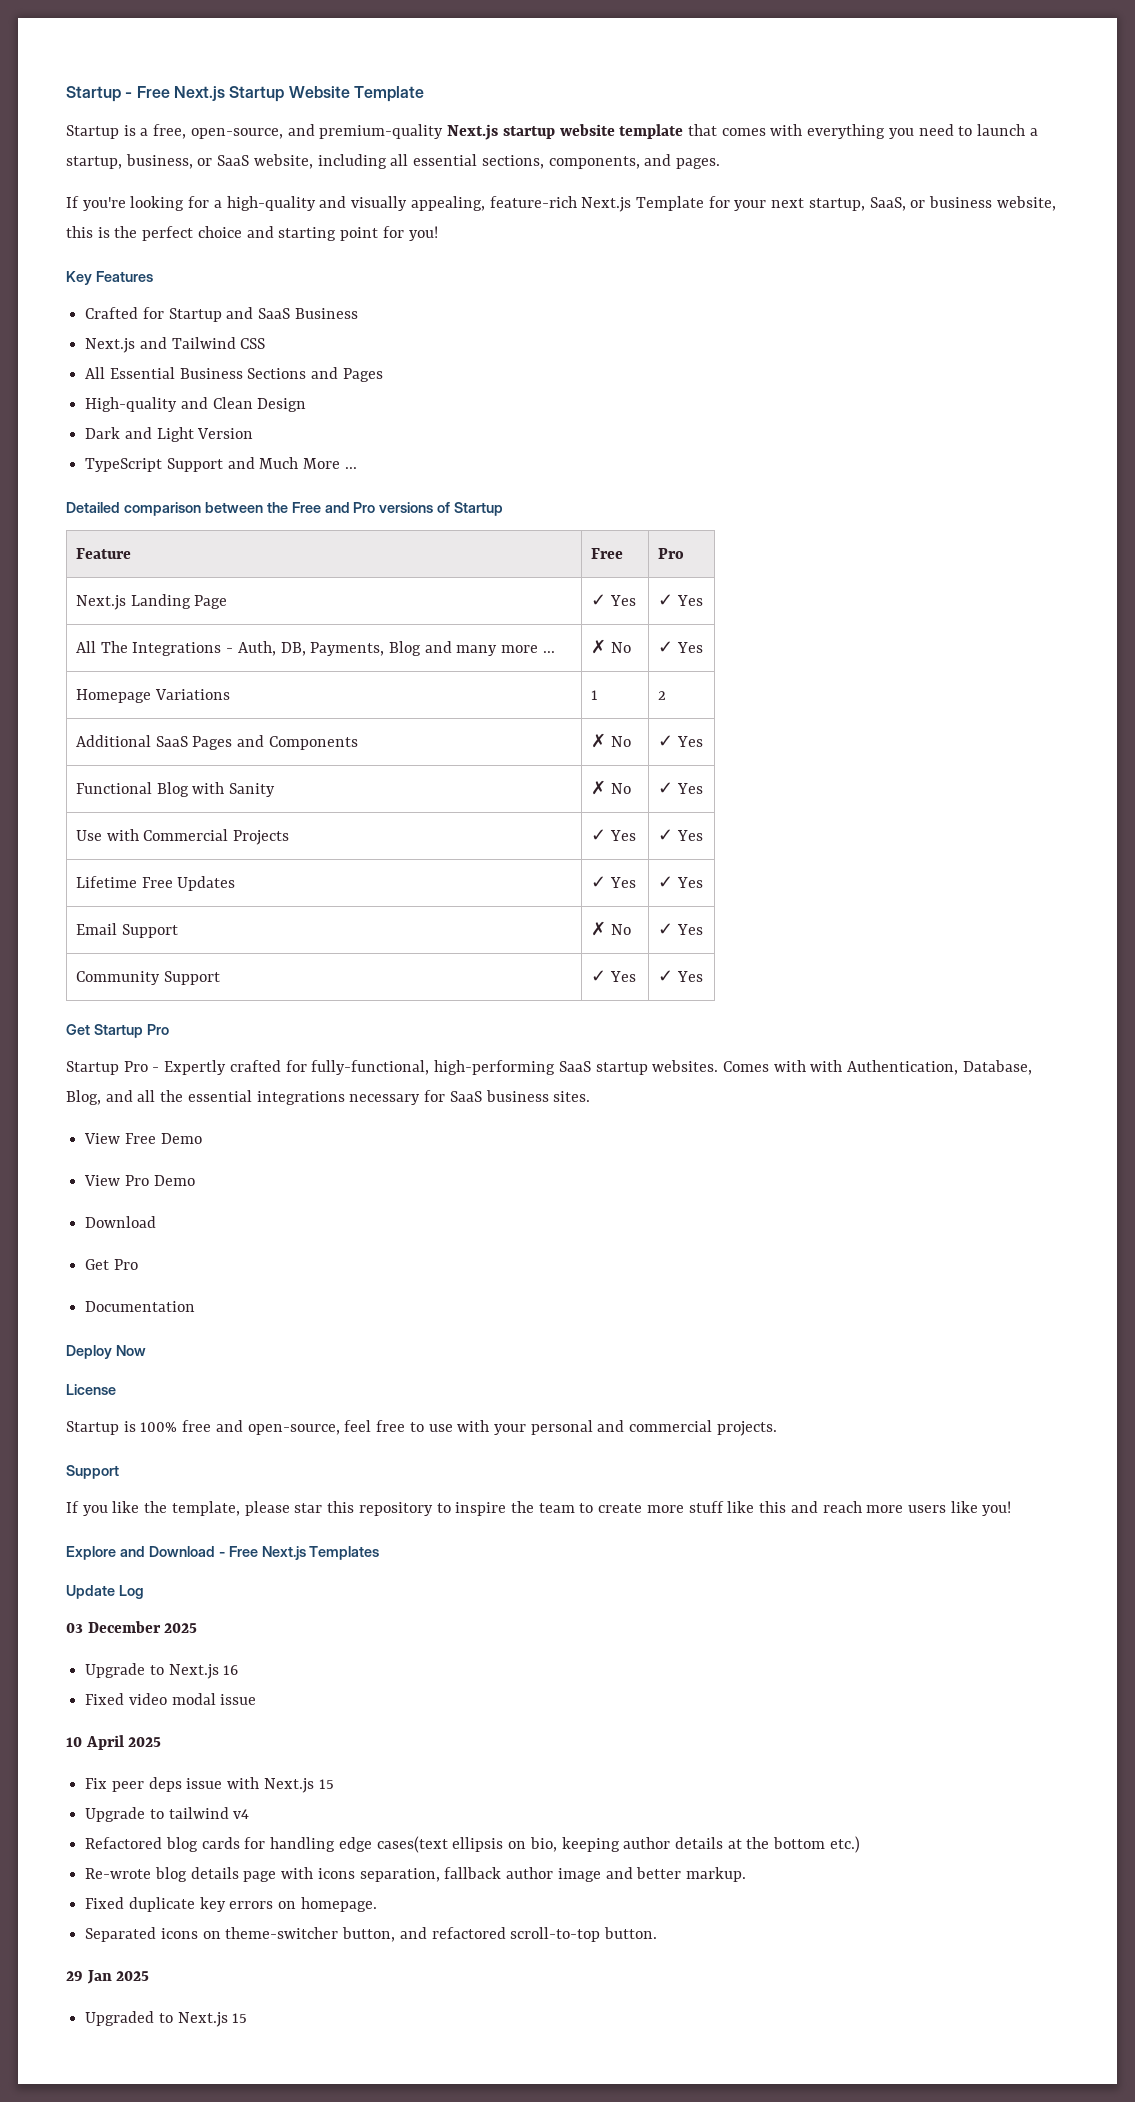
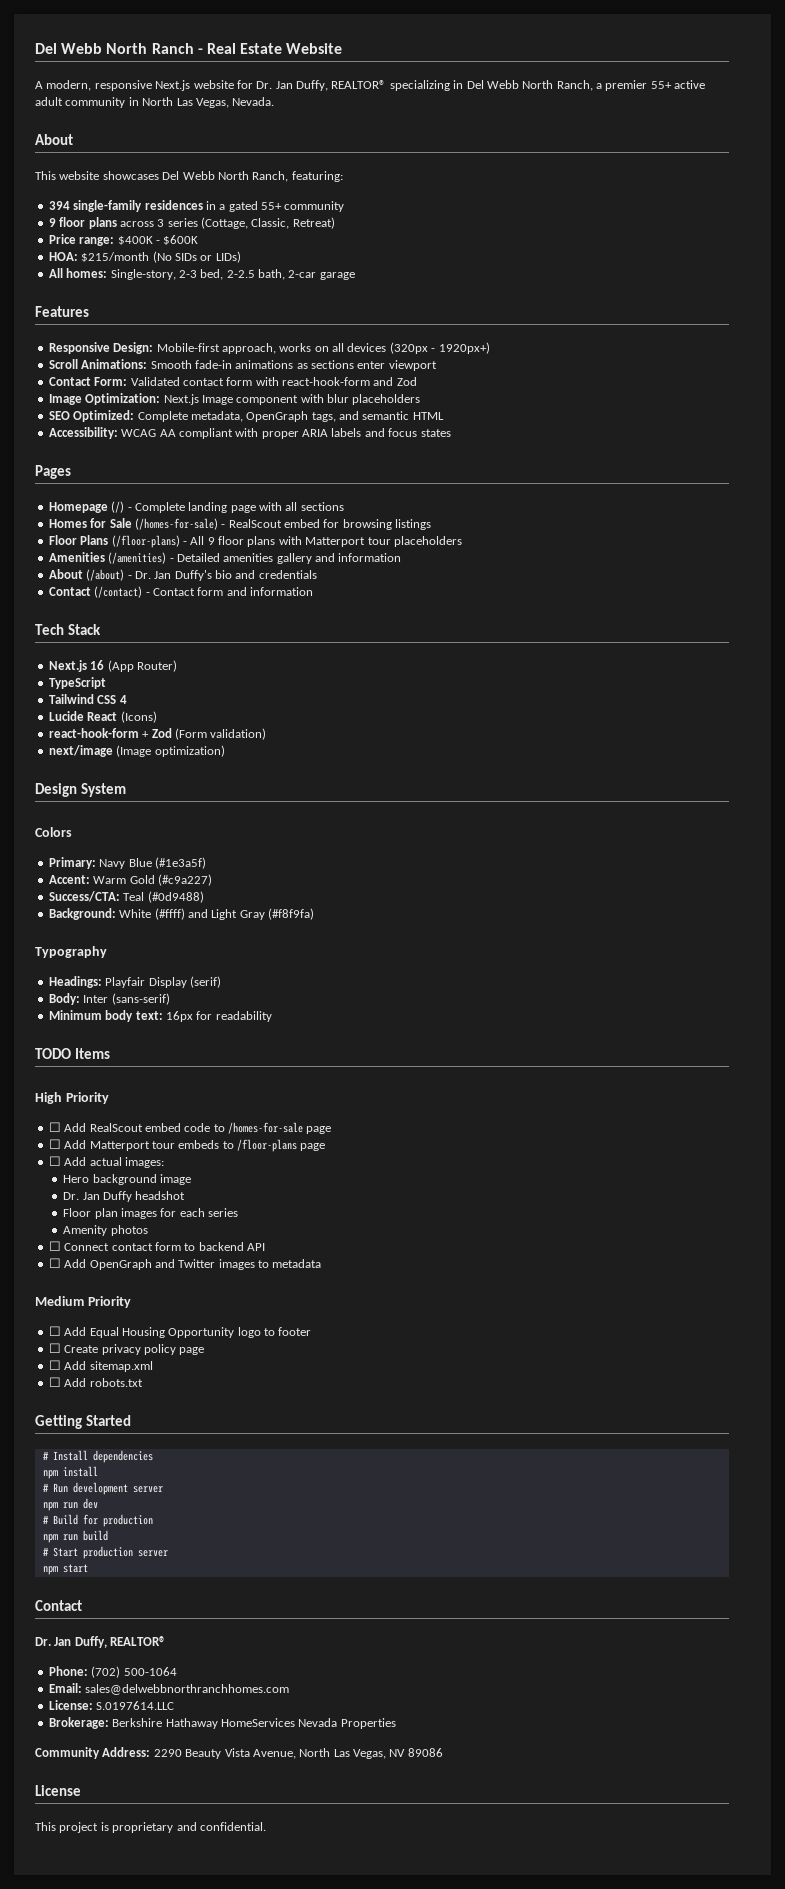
- Startup - Free Next.js Startup Website Template
- Startup is a free, open-source, and premium-quality Next.js startup website template that comes with everything you need to launch a startup, business, or SaaS website, including all essential sections, components, and pages.
- If you're looking for a high-quality and visually appealing, feature-rich Next.js Template for your next startup, SaaS, or business website, this is the perfect choice and starting point for you!
- Key Features
- Crafted for Startup and SaaS Business
- Next.js and Tailwind CSS
- All Essential Business Sections and Pages
- High-quality and Clean Design
- Dark and Light Version
- TypeScript Support and Much More ...
- Detailed comparison between the Free and Pro versions of Startup
- Feature | Free | Pro
- Next.js Landing Page | ✓ Yes | ✓ Yes
- All The Integrations - Auth, DB, Payments, Blog and many more ... | ✗ No | ✓ Yes
- Homepage Variations | 1 | 2
- Additional SaaS Pages and Components | ✗ No | ✓ Yes
- Functional Blog with Sanity | ✗ No | ✓ Yes
- Use with Commercial Projects | ✓ Yes | ✓ Yes
- Lifetime Free Updates | ✓ Yes | ✓ Yes
- Email Support | ✗ No | ✓ Yes
- Community Support | ✓ Yes | ✓ Yes
- Get Startup Pro
- Startup Pro - Expertly crafted for fully-functional, high-performing SaaS startup websites. Comes with with Authentication, Database, Blog, and all the essential integrations necessary for SaaS business sites.
- View Free Demo
- View Pro Demo
- Download
- Get Pro
- Documentation
- Deploy Now
+ Del Webb North Ranch - Real Estate Website
+ A modern, responsive Next.js website for Dr. Jan Duffy, REALTOR® specializing in Del Webb North Ranch, a premier 55+ active adult community in North Las Vegas, Nevada.
+ About
+ This website showcases Del Webb North Ranch, featuring:
+ 394 single-family residences in a gated 55+ community
+ 9 floor plans across 3 series (Cottage, Classic, Retreat)
+ Price range: $400K - $600K
+ HOA: $215/month (No SIDs or LIDs)
+ All homes: Single-story, 2-3 bed, 2-2.5 bath, 2-car garage
+ Features
+ Responsive Design: Mobile-first approach, works on all devices (320px - 1920px+)
+ Scroll Animations: Smooth fade-in animations as sections enter viewport
+ Contact Form: Validated contact form with react-hook-form and Zod
+ Image Optimization: Next.js Image component with blur placeholders
+ SEO Optimized: Complete metadata, OpenGraph tags, and semantic HTML
+ Accessibility: WCAG AA compliant with proper ARIA labels and focus states
+ Pages
+ Homepage (/) - Complete landing page with all sections
+ Homes for Sale (/homes-for-sale) - RealScout embed for browsing listings
+ Floor Plans (/floor-plans) - All 9 floor plans with Matterport tour placeholders
+ Amenities (/amenities) - Detailed amenities gallery and information
+ About (/about) - Dr. Jan Duffy's bio and credentials
+ Contact (/contact) - Contact form and information
+ Tech Stack
+ Next.js 16 (App Router)
+ TypeScript
+ Tailwind CSS 4
+ Lucide React (Icons)
+ react-hook-form + Zod (Form validation)
+ next/image (Image optimization)
+ Design System
+ Colors
+ Primary: Navy Blue (#1e3a5f)
+ Accent: Warm Gold (#c9a227)
+ Success/CTA: Teal (#0d9488)
+ Background: White (#ffff) and Light Gray (#f8f9fa)
+ Typography
+ Headings: Playfair Display (serif)
+ Body: Inter (sans-serif)
+ Minimum body text: 16px for readability
+ TODO Items
+ High Priority
+ ☐ Add RealScout embed code to /homes-for-sale page
+ ☐ Add Matterport tour embeds to /floor-plans page
+ ☐ Add actual images:
+ Hero background image
+ Dr. Jan Duffy headshot
+ Floor plan images for each series
+ Amenity photos
+ ☐ Connect contact form to backend API
+ ☐ Add OpenGraph and Twitter images to metadata
+ Medium Priority
+ ☐ Add Equal Housing Opportunity logo to footer
+ ☐ Create privacy policy page
+ ☐ Add sitemap.xml
+ ☐ Add robots.txt
+ Getting Started
+ # Install dependencies
+ npm install
+ # Run development server
+ npm run dev
+ # Build for production
+ npm run build
+ # Start production server
+ npm start
+ Contact
+ Dr. Jan Duffy, REALTOR®
+ Phone: (702) 500-1064
+ Email: sales@delwebbnorthranchhomes.com
+ License: S.0197614.LLC
+ Brokerage: Berkshire Hathaway HomeServices Nevada Properties
+ Community Address: 2290 Beauty Vista Avenue, North Las Vegas, NV 89086
  License
- Startup is 100% free and open-source, feel free to use with your personal and commercial projects.
- Support
- If you like the template, please star this repository to inspire the team to create more stuff like this and reach more users like you!
- Explore and Download - Free Next.js Templates
- Update Log
- 03 December 2025
- Upgrade to Next.js 16
- Fixed video modal issue
- 10 April 2025
- Fix peer deps issue with Next.js 15
- Upgrade to tailwind v4
- Refactored blog cards for handling edge cases(text ellipsis on bio, keeping author details at the bottom etc.)
- Re-wrote blog details page with icons separation, fallback author image and better markup.
- Fixed duplicate key errors on homepage.
- Separated icons on theme-switcher button, and refactored scroll-to-top button.
- 29 Jan 2025
- Upgraded to Next.js 15
+ This project is proprietary and confidential.

